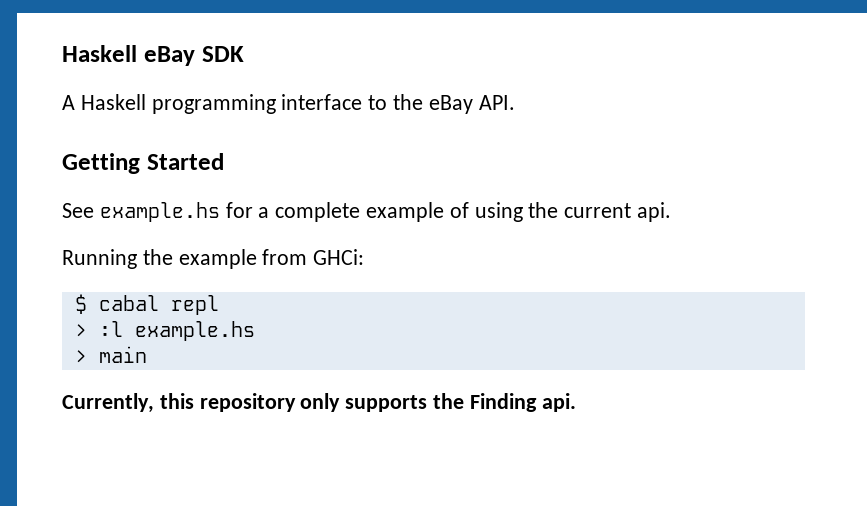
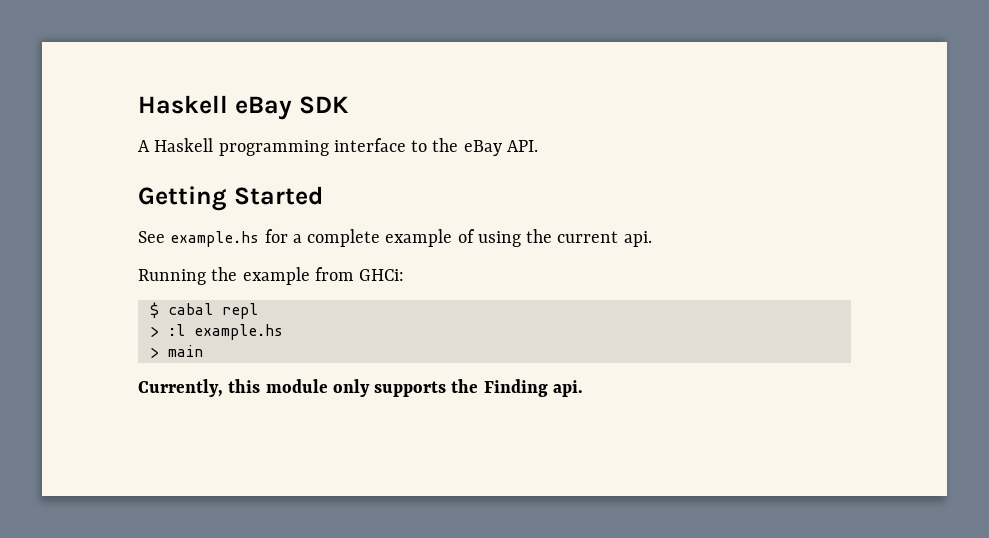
- Currently, this repository only supports the Finding api.
+ Currently, this module only supports the Finding api.

